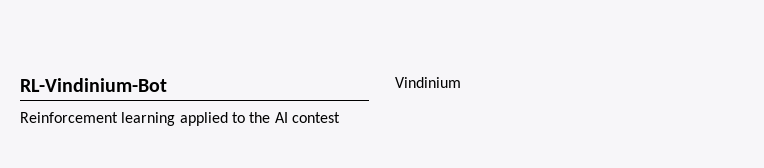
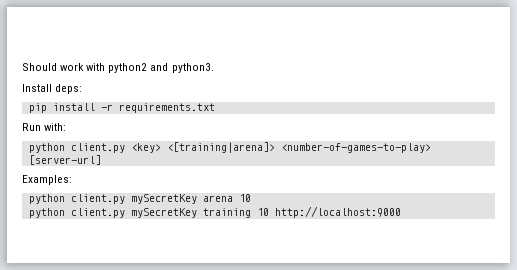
- RL-Vindinium-Bot
- Reinforcement learning applied to the AI contest Vindinium
+ Should work with python2 and python3.
+ Install deps:
+ pip install -r requirements.txt
+ Run with:
+ python client.py <key> <[training|arena]> <number-of-games-to-play> [server-url]
+ Examples:
+ python client.py mySecretKey arena 10
+ python client.py mySecretKey training 10 http://localhost:9000

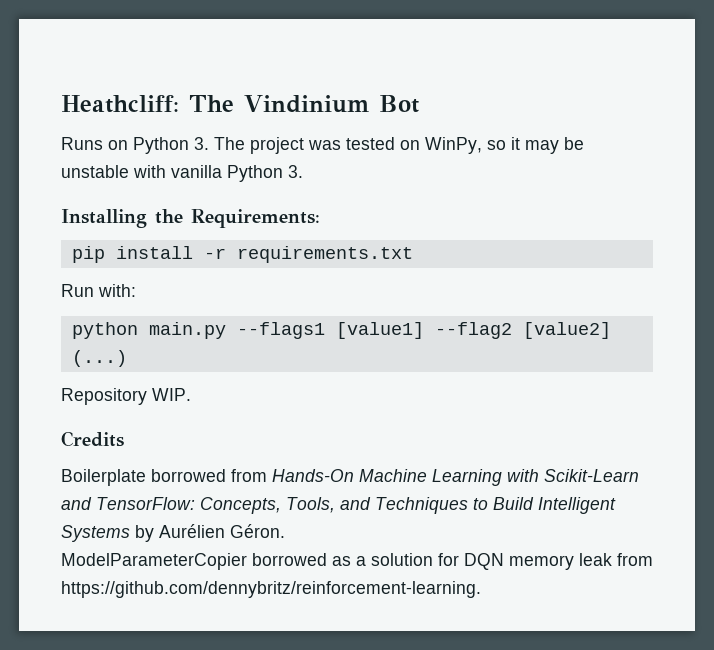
- Should work with python2 and python3.
- Install deps:
+ Heathcliff: The Vindinium Bot
+ Runs on Python 3. The project was tested on WinPy, so it may be unstable with vanilla Python 3.
+ Installing the Requirements:
- python client.py <key> <[training|arena]> <number-of-games-to-play> [server-url]
- Examples:
- python client.py mySecretKey arena 10
- python client.py mySecretKey training 10 http://localhost:9000
+ python main.py --flags1 [value1] --flag2 [value2] (...)
+ Repository WIP.
+ Credits
+ Boilerplate borrowed from Hands-On Machine Learning with Scikit-Learn and TensorFlow: Concepts, Tools, and Techniques to Build Intelligent Systems by Aurélien Géron.
+ ModelParameterCopier borrowed as a solution for DQN memory leak from https://github.com/dennybritz/reinforcement-learning.

